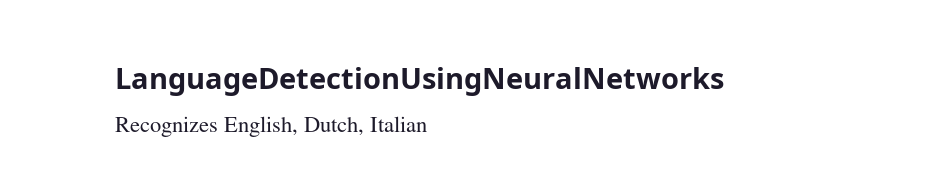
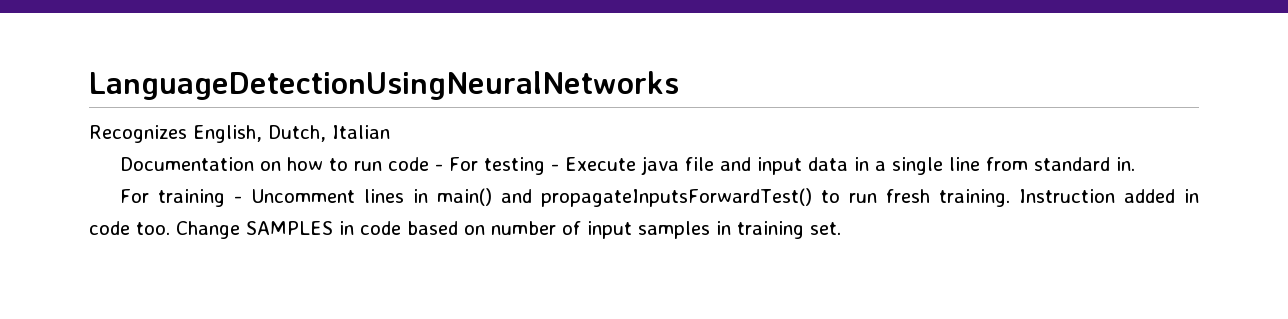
+ Documentation on how to run code - For testing - Execute java file and input data in a single line from standard in.
+ For training - Uncomment lines in main() and propagateInputsForwardTest() to run fresh training. Instruction added in code too. Change SAMPLES in code based on number of input samples in training set.

